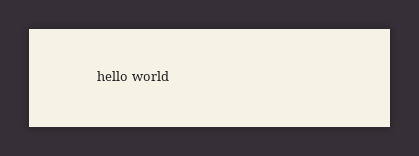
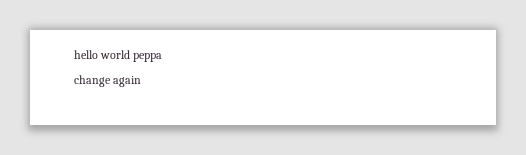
- hello world
+ hello world peppa
+ change again

